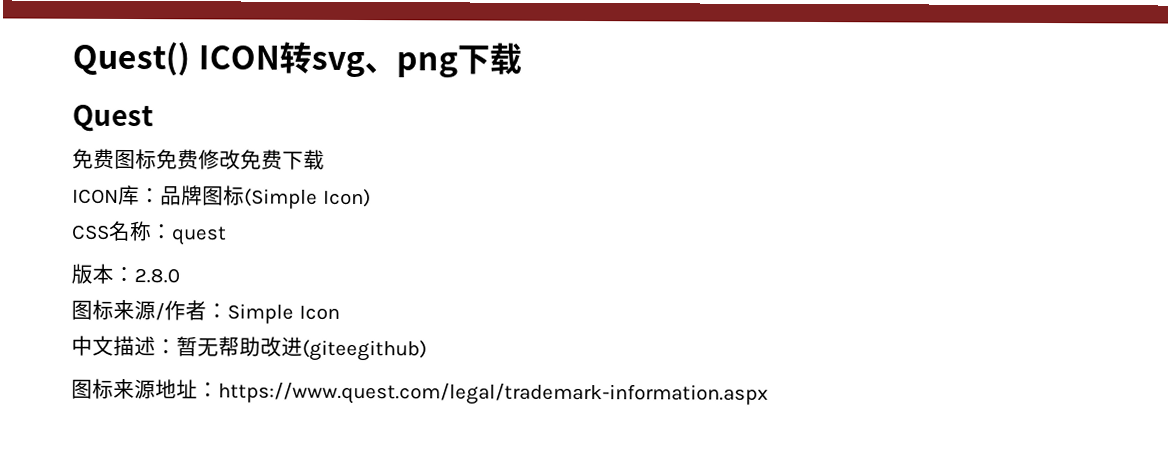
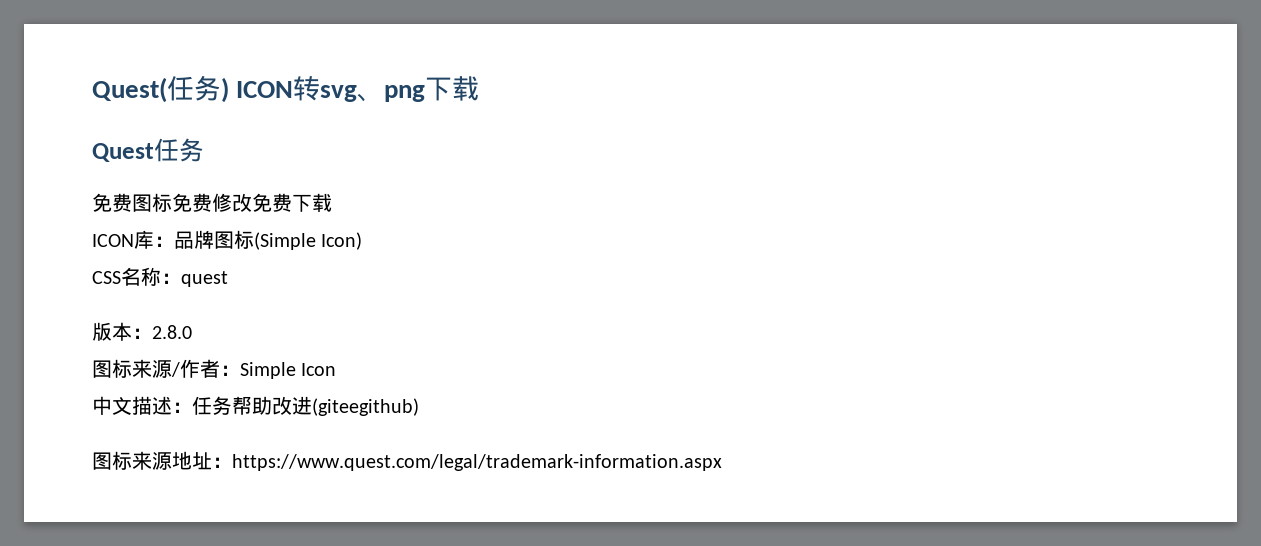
- Quest() ICON转svg、png下载
+ Quest(任务) ICON转svg、png下载
- Quest
+ Quest任务
- 中文描述：暂无帮助改进(giteegithub)
+ 中文描述：任务帮助改进(giteegithub)

